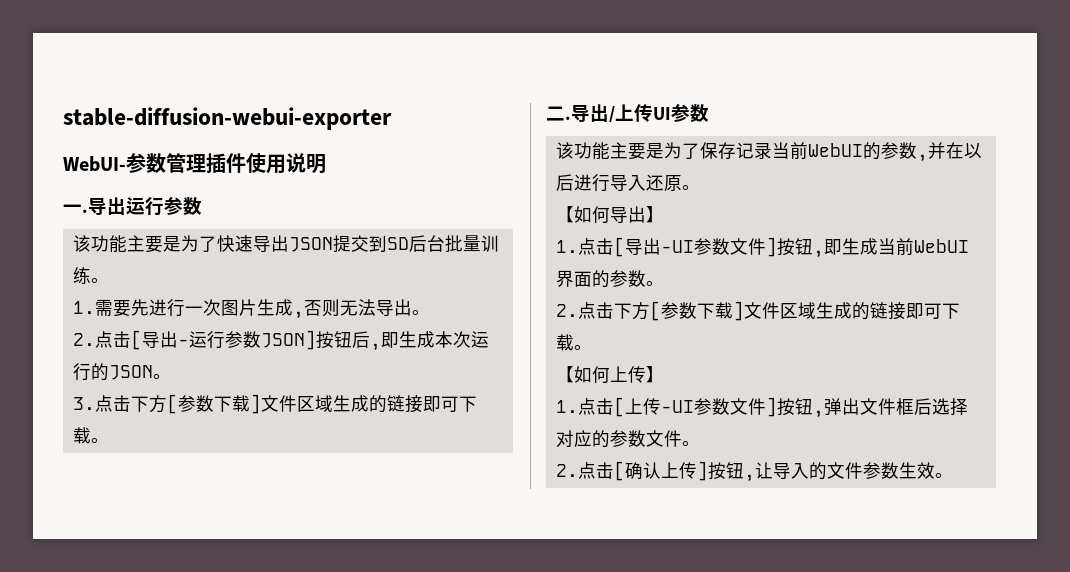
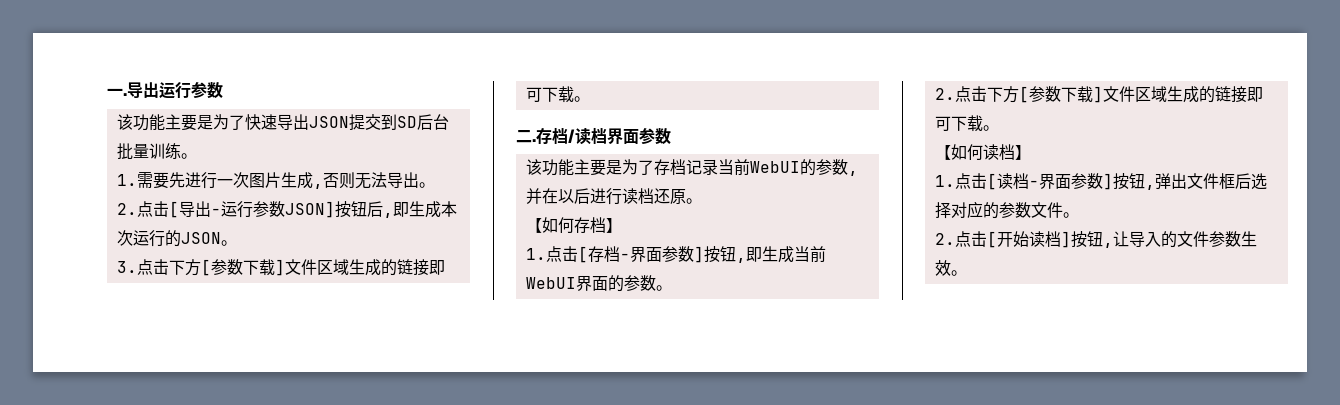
- stable-diffusion-webui-exporter
- WebUI-参数管理插件使用说明
- 导出/上传UI参数
- 该功能主要是为了保存记录当前WebUI的参数,并在以后进行导入还原。
+ 存档/读档界面参数
+ 该功能主要是为了存档记录当前WebUI的参数,并在以后进行读档还原。
- 【如何导出】
- 1.点击[导出-UI参数文件]按钮,即生成当前WebUI界面的参数。
+ 【如何存档】
+ 1.点击[存档-界面参数]按钮,即生成当前WebUI界面的参数。
- 【如何上传】
- 1.点击[上传-UI参数文件]按钮,弹出文件框后选择对应的参数文件。
+ 【如何读档】
+ 1.点击[读档-界面参数]按钮,弹出文件框后选择对应的参数文件。
- 2.点击[确认上传]按钮,让导入的文件参数生效。
+ 2.点击[开始读档]按钮,让导入的文件参数生效。

